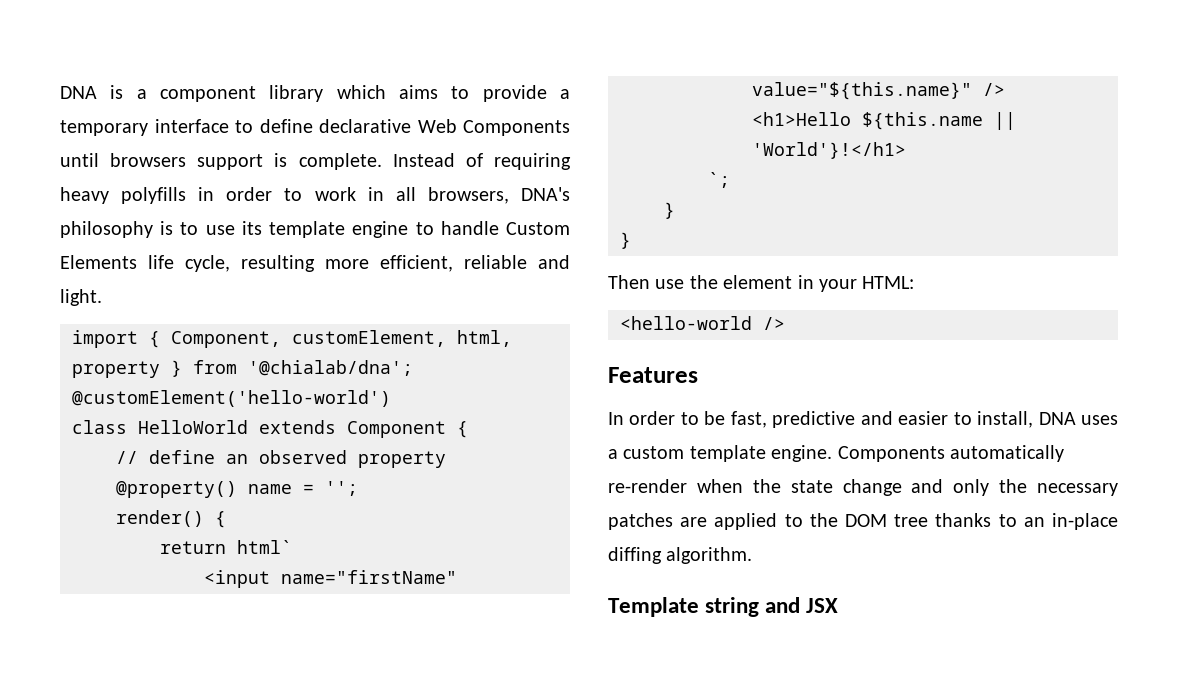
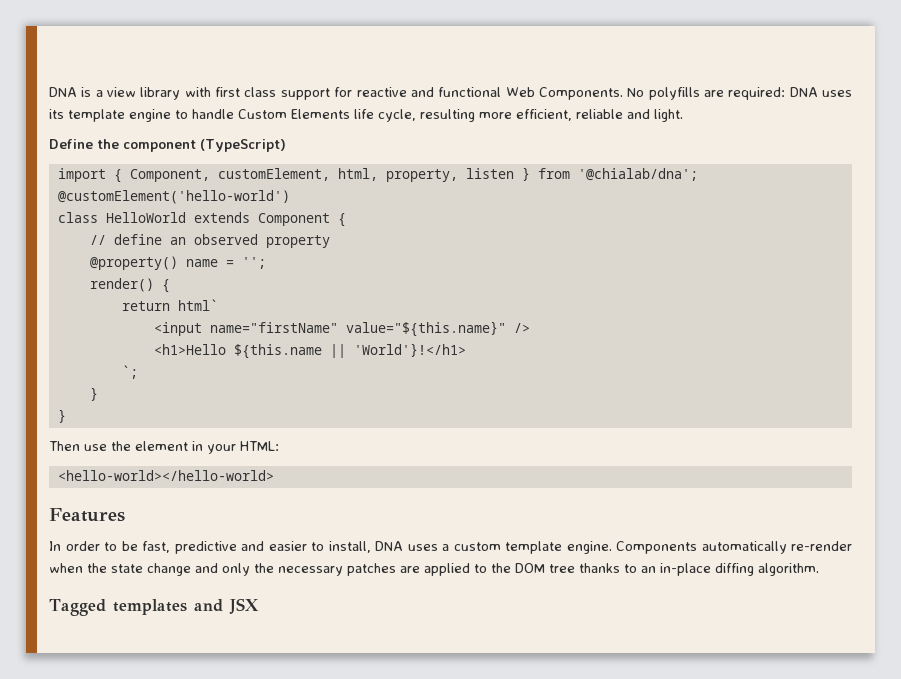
- DNA is a component library which aims to provide a temporary interface to define declarative Web Components until browsers support is complete. Instead of requiring heavy polyfills in order to work in all browsers, DNA's philosophy is to use its template engine to handle Custom Elements life cycle, resulting more efficient, reliable and light.
+ DNA is a view library with first class support for reactive and functional Web Components. No polyfills are required: DNA uses its template engine to handle Custom Elements life cycle, resulting more efficient, reliable and light.
+ Define the component (TypeScript)
- import { Component, customElement, html, property } from '@chialab/dna';
+ import { Component, customElement, html, property, listen } from '@chialab/dna';
- <hello-world />
+ <hello-world></hello-world>
- Template string and JSX
+ Tagged templates and JSX

